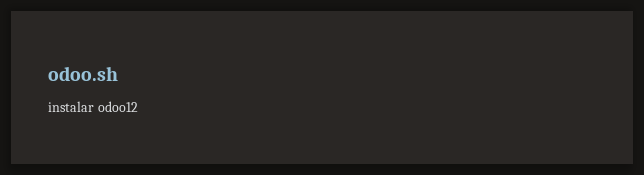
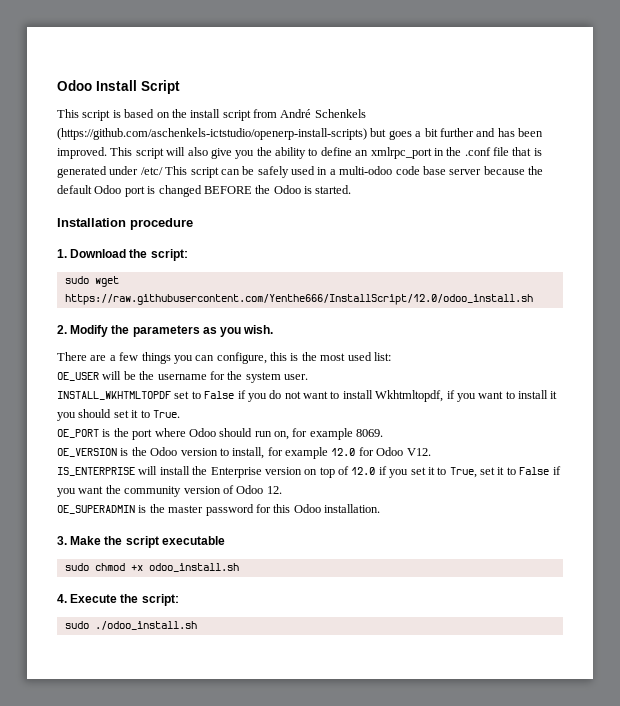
- odoo.sh
- instalar odoo12
+ Odoo Install Script
+ This script is based on the install script from André Schenkels (https://github.com/aschenkels-ictstudio/openerp-install-scripts) but goes a bit further and has been improved. This script will also give you the ability to define an xmlrpc_port in the .conf file that is generated under /etc/ This script can be safely used in a multi-odoo code base server because the default Odoo port is changed BEFORE the Odoo is started.
+ Installation procedure
+ 1. Download the script:
+ sudo wget https://raw.githubusercontent.com/Yenthe666/InstallScript/12.0/odoo_install.sh
+ 2. Modify the parameters as you wish.
+ There are a few things you can configure, this is the most used list:
+ OE_USER will be the username for the system user.
+ INSTALL_WKHTMLTOPDF set to False if you do not want to install Wkhtmltopdf, if you want to install it you should set it to True.
+ OE_PORT is the port where Odoo should run on, for example 8069.
+ OE_VERSION is the Odoo version to install, for example 12.0 for Odoo V12.
+ IS_ENTERPRISE will install the Enterprise version on top of 12.0 if you set it to True, set it to False if you want the community version of Odoo 12.
+ OE_SUPERADMIN is the master password for this Odoo installation.
+ 3. Make the script executable
+ sudo chmod +x odoo_install.sh
+ 4. Execute the script:
+ sudo ./odoo_install.sh

